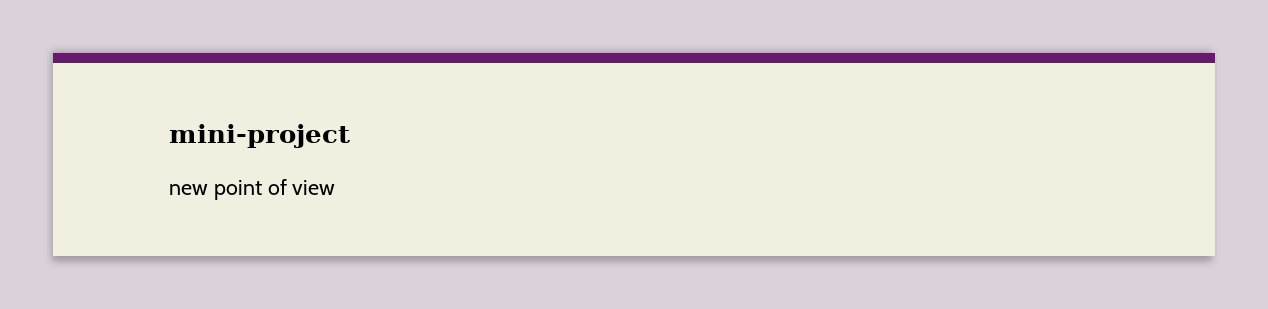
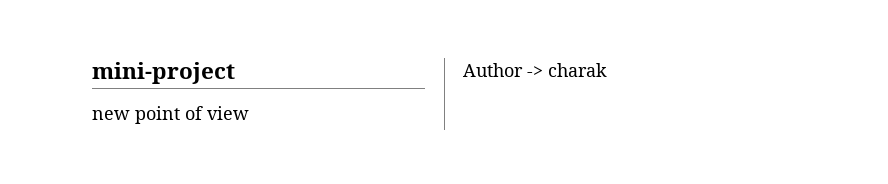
+ Author -> charak

